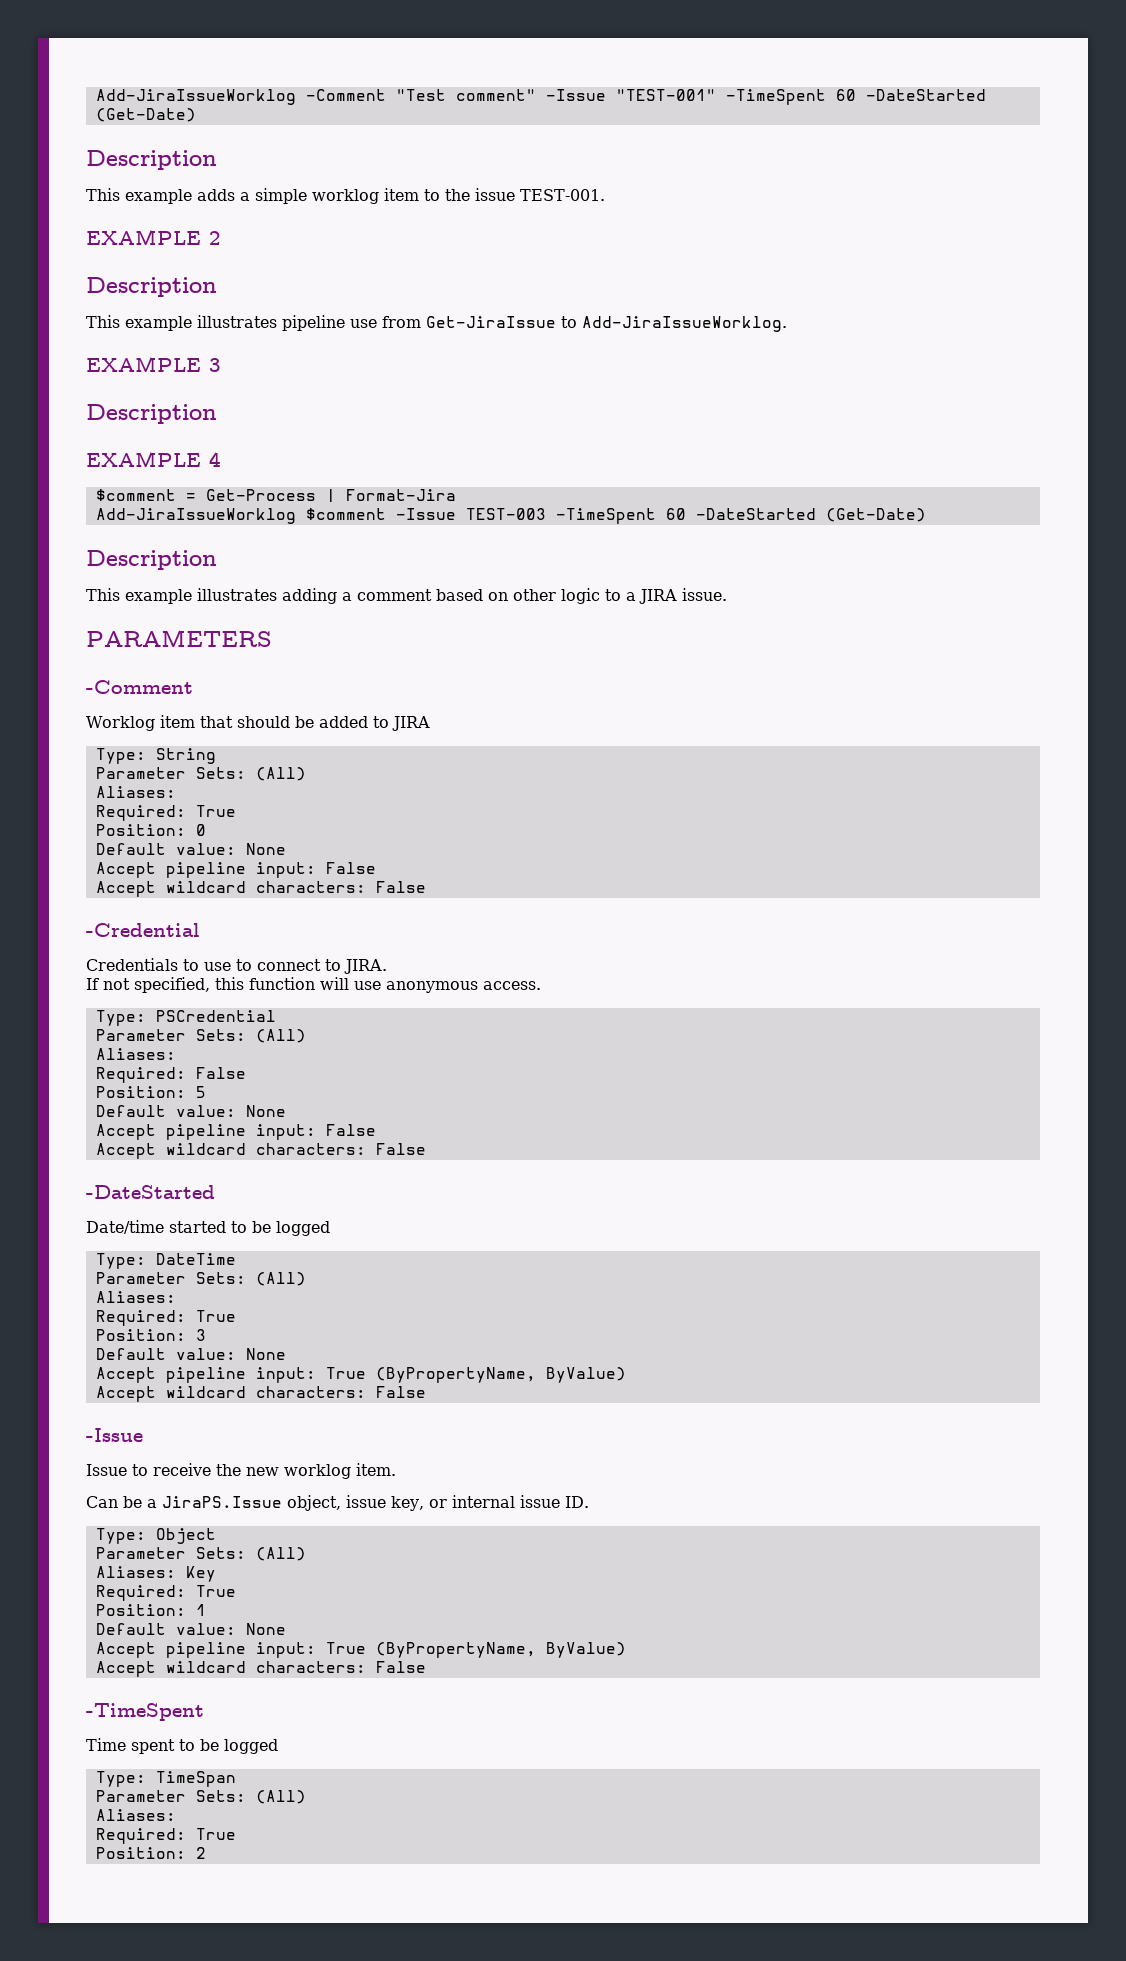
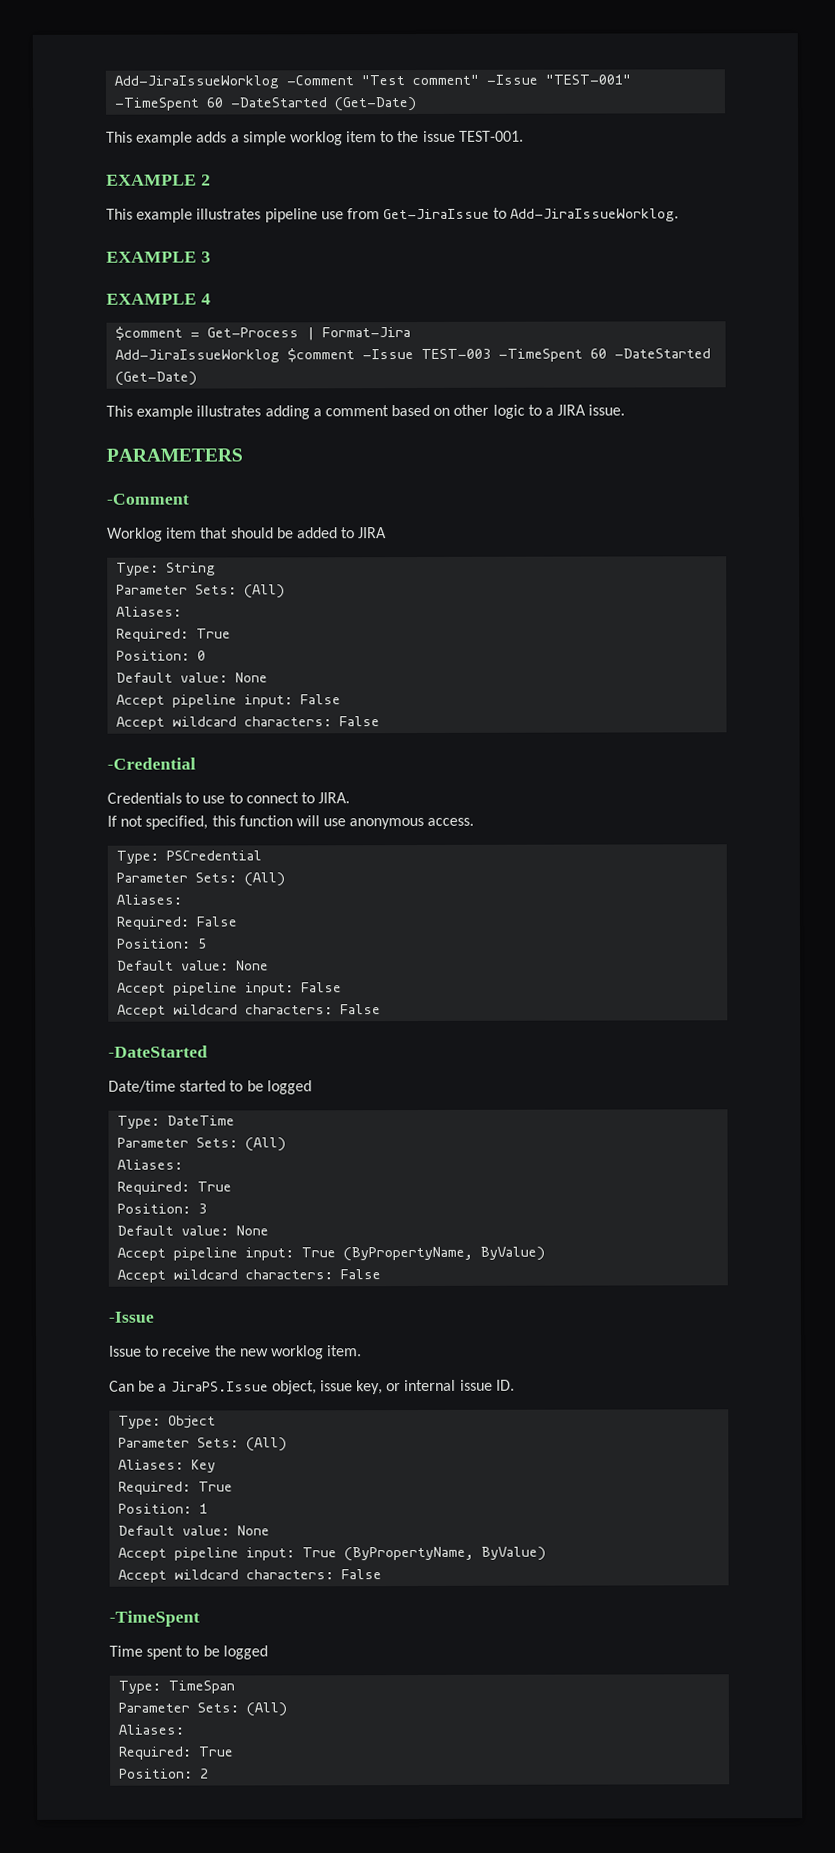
  Add-JiraIssueWorklog -Comment "Test comment" -Issue "TEST-001" -TimeSpent 60 -DateStarted (Get-Date)
- Description
  EXAMPLE 2
- Description
  EXAMPLE 3
- Description
  Add-JiraIssueWorklog $comment -Issue TEST-003 -TimeSpent 60 -DateStarted (Get-Date)
- Description

